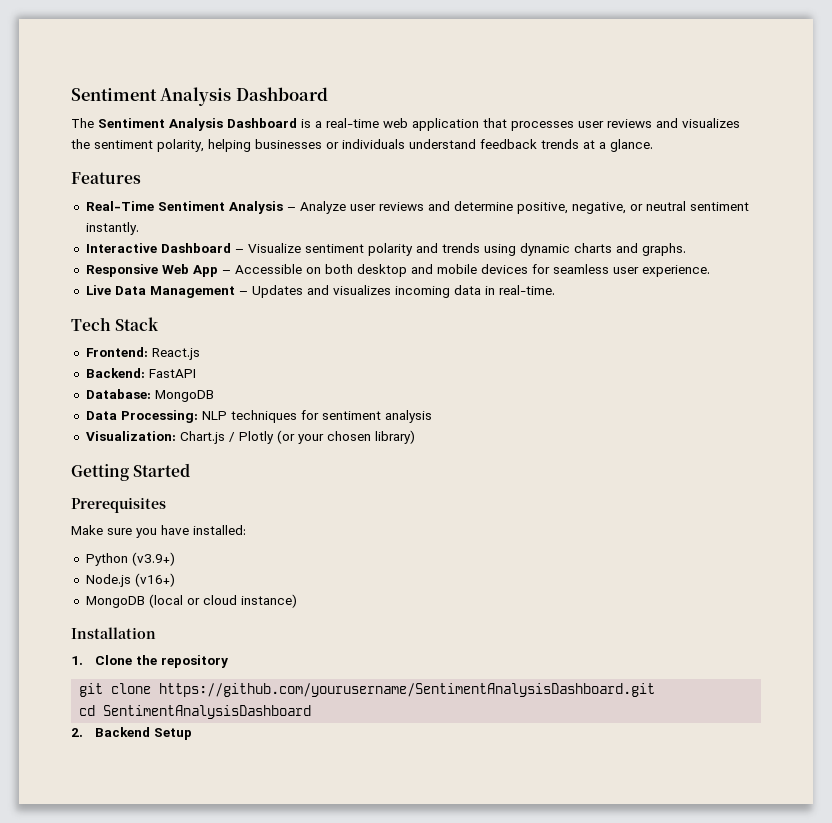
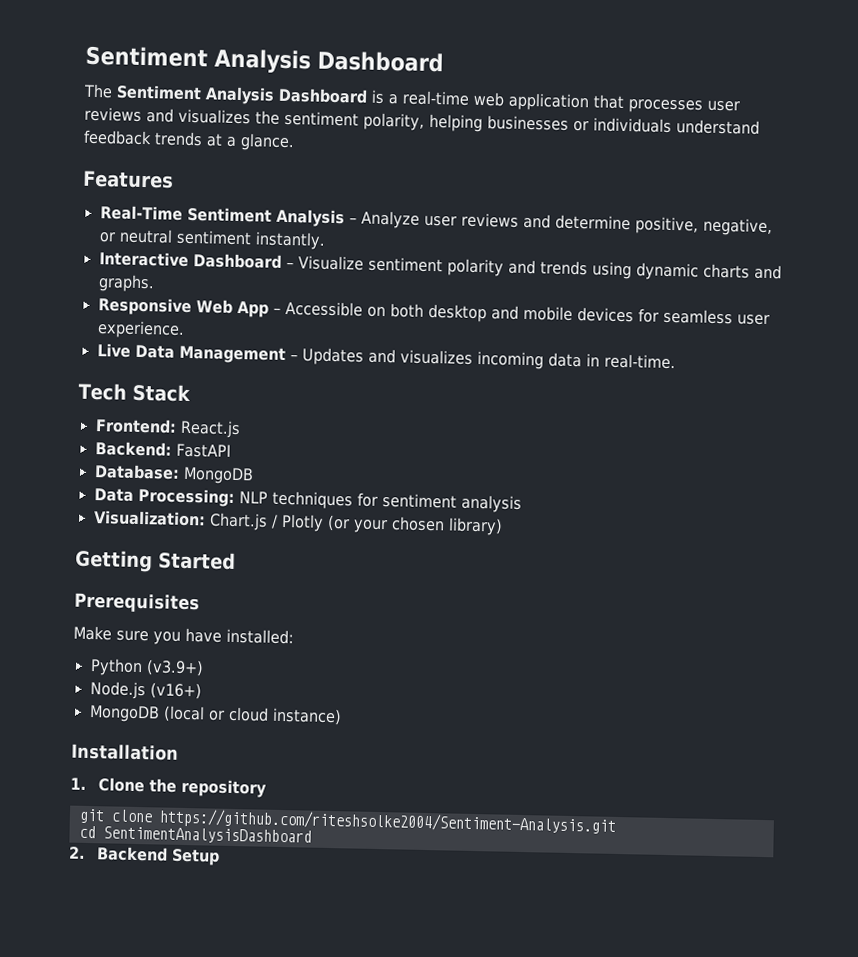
- git clone https://github.com/yourusername/SentimentAnalysisDashboard.git
+ git clone https://github.com/riteshsolke2004/Sentiment-Analysis.git

